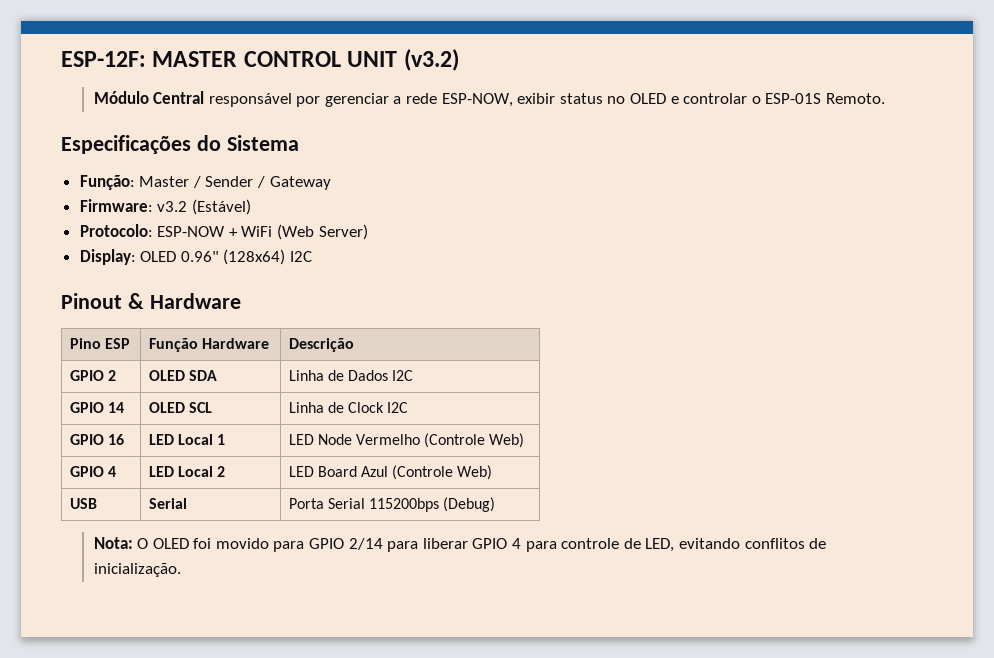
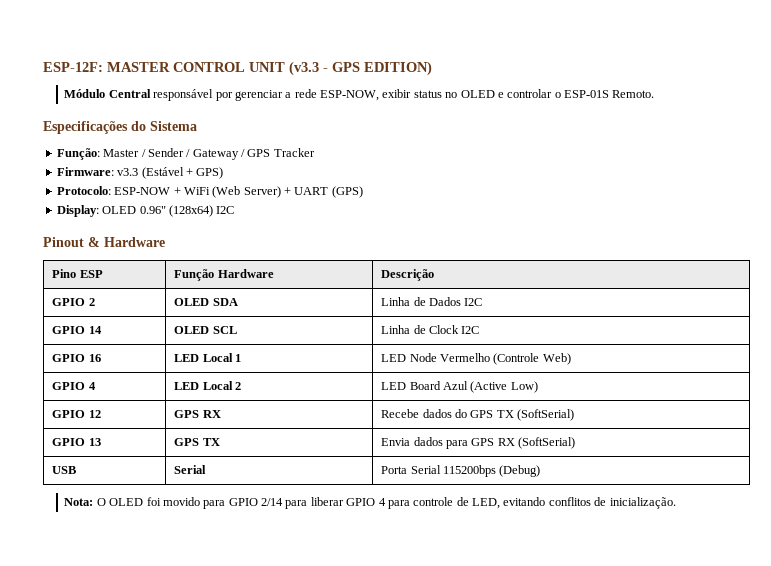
- ESP-12F: MASTER CONTROL UNIT (v3.2)
+ ESP-12F: MASTER CONTROL UNIT (v3.3 - GPS EDITION)
- Função: Master / Sender / Gateway
- Firmware: v3.2 (Estável)
+ Função: Master / Sender / Gateway / GPS Tracker
+ Firmware: v3.3 (Estável + GPS)
- Protocolo: ESP-NOW + WiFi (Web Server)
+ Protocolo: ESP-NOW + WiFi (Web Server) + UART (GPS)
- GPIO 4 | LED Local 2 | LED Board Azul (Controle Web)
+ GPIO 4 | LED Local 2 | LED Board Azul (Active Low)
+ GPIO 12 | GPS RX | Recebe dados do GPS TX (SoftSerial)
+ GPIO 13 | GPS TX | Envia dados para GPS RX (SoftSerial)

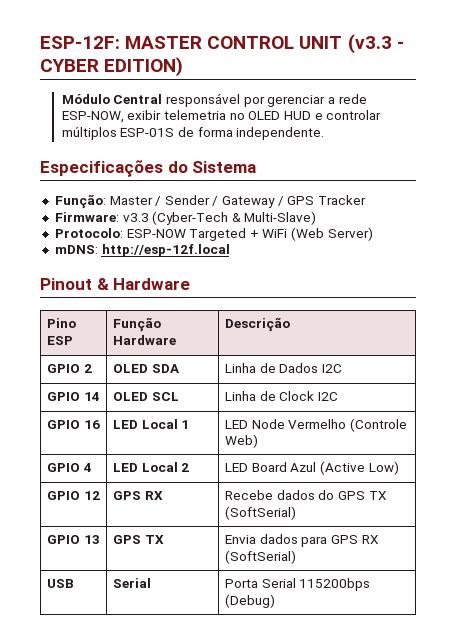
- ESP-12F: MASTER CONTROL UNIT (v3.3 - GPS EDITION)
+ ESP-12F: MASTER CONTROL UNIT (v3.3 - CYBER EDITION)
- Módulo Central responsável por gerenciar a rede ESP-NOW, exibir status no OLED e controlar o ESP-01S Remoto.
+ Módulo Central responsável por gerenciar a rede ESP-NOW, exibir telemetria no OLED HUD e controlar múltiplos ESP-01S de forma independente.
- Firmware: v3.3 (Estável + GPS)
+ Firmware: v3.3 (Cyber-Tech & Multi-Slave)
- Protocolo: ESP-NOW + WiFi (Web Server) + UART (GPS)
- Display: OLED 0.96" (128x64) I2C
+ Protocolo: ESP-NOW Targeted + WiFi (Web Server)
+ mDNS: http://esp-12f.local
- Nota: O OLED foi movido para GPIO 2/14 para liberar GPIO 4 para controle de LED, evitando conflitos de inicialização.

